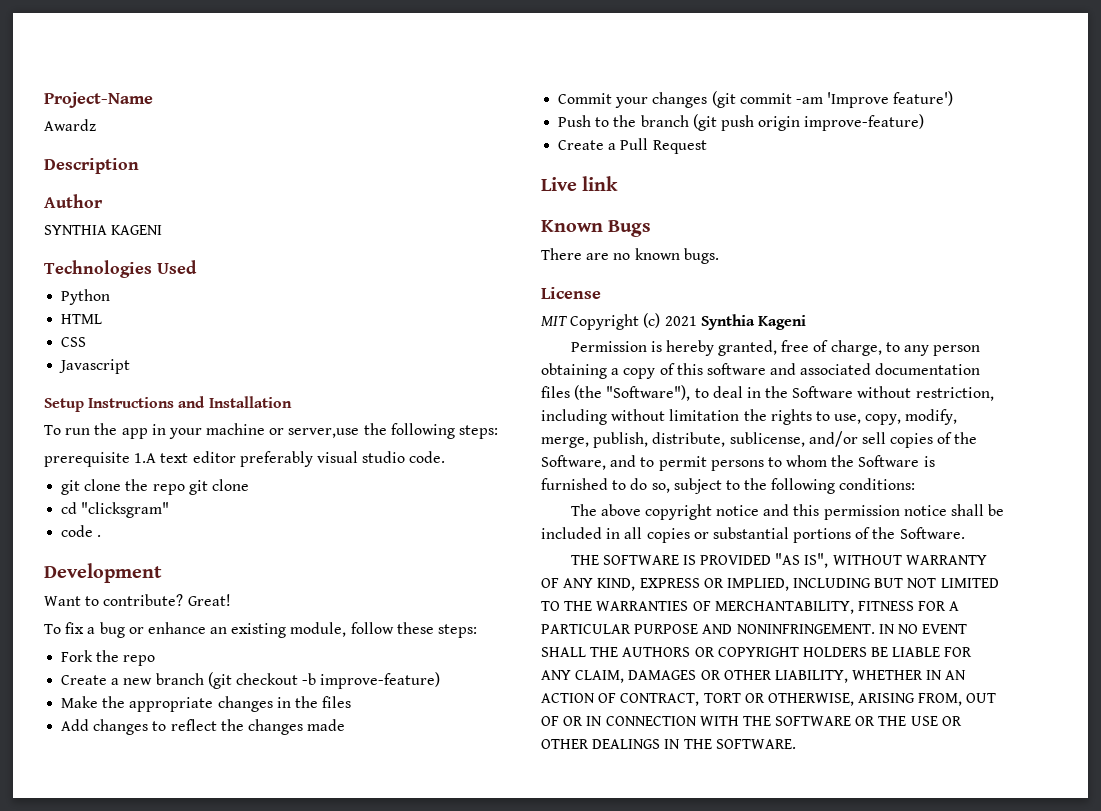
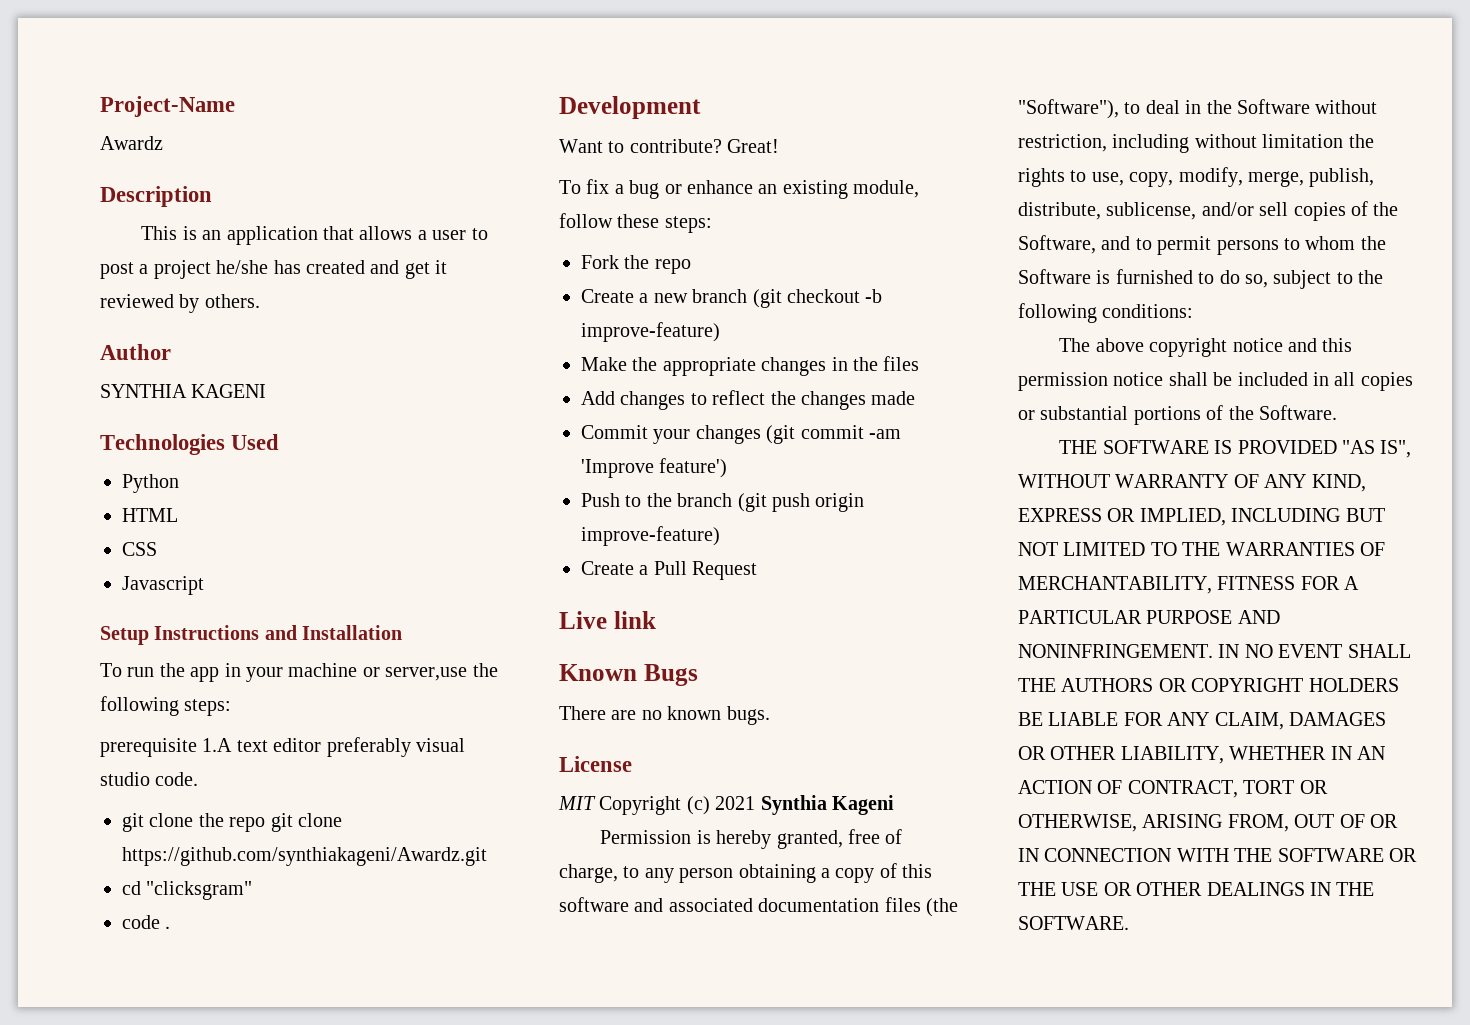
+ This is an application that allows a user to post a project he/she has created and get it reviewed by others.
- git clone the repo git clone
+ git clone the repo git clone https://github.com/synthiakageni/Awardz.git

